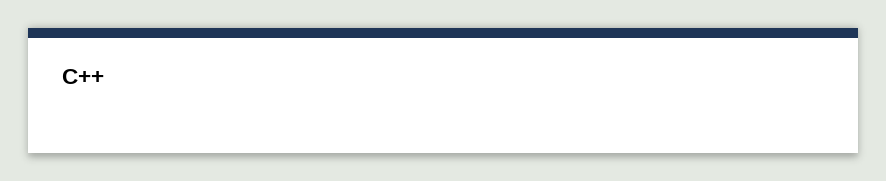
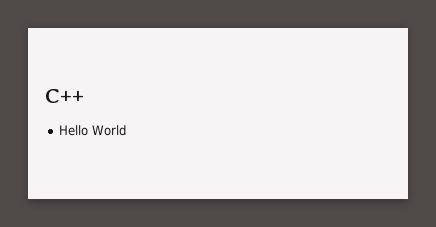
+ Hello World

